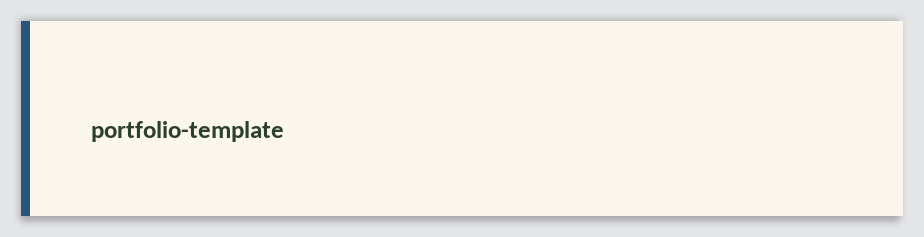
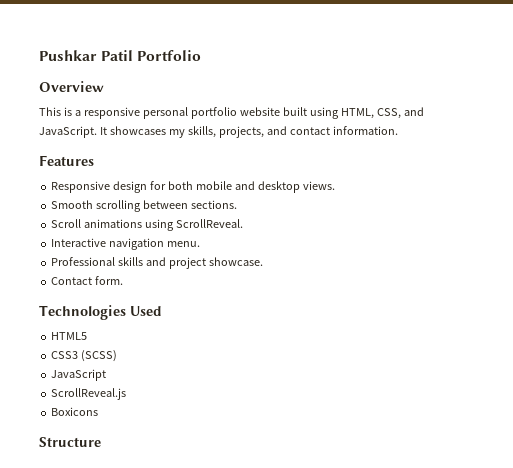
- portfolio-template
+ Pushkar Patil Portfolio
+ Overview
+ This is a responsive personal portfolio website built using HTML, CSS, and JavaScript. It showcases my skills, projects, and contact information.
+ Features
+ Responsive design for both mobile and desktop views.
+ Smooth scrolling between sections.
+ Scroll animations using ScrollReveal.
+ Interactive navigation menu.
+ Professional skills and project showcase.
+ Contact form.
+ Technologies Used
+ HTML5
+ CSS3 (SCSS)
+ JavaScript
+ ScrollReveal.js
+ Boxicons
+ Structure

